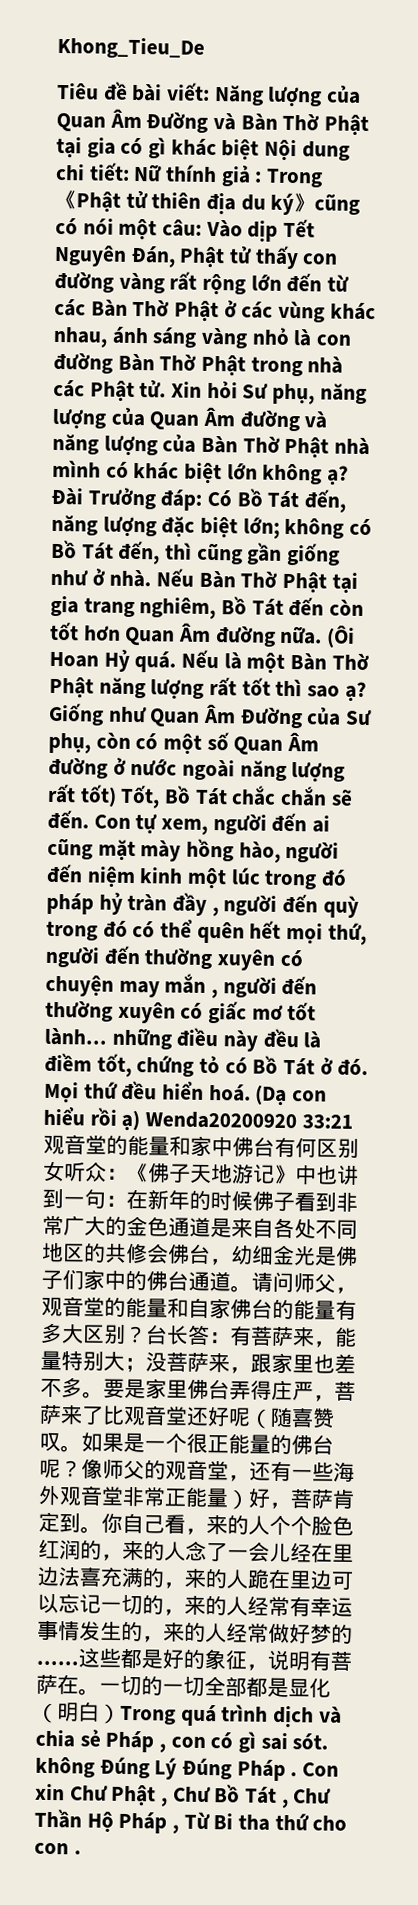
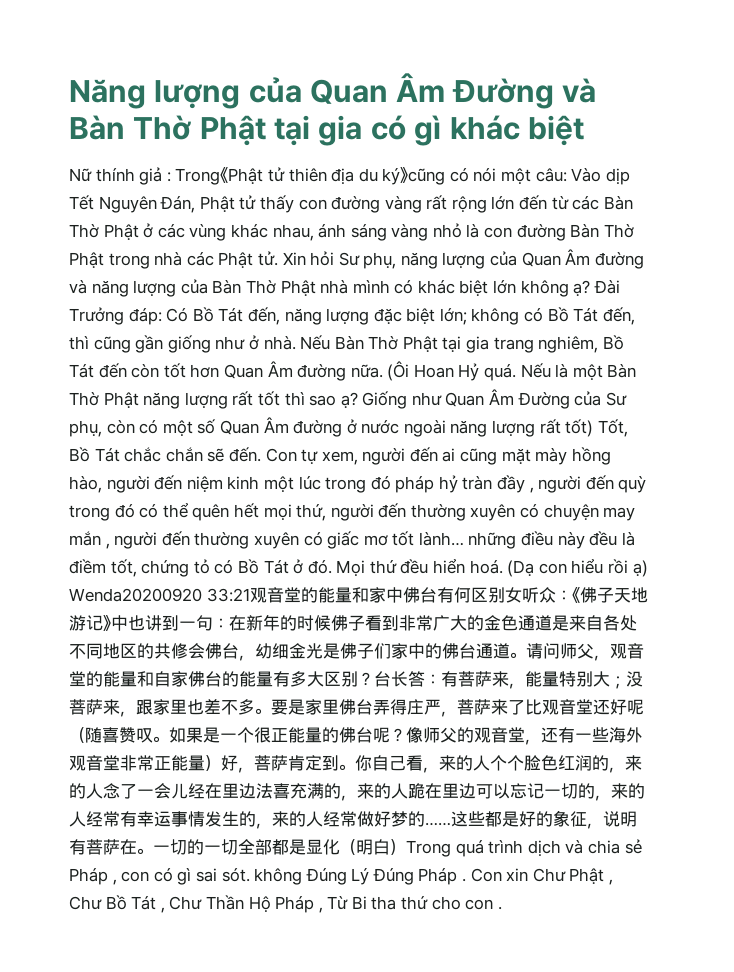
- Khong_Tieu_De
- Tiêu đề bài viết: Năng lượng của Quan Âm Đường và Bàn Thờ Phật tại gia có gì khác biệt Nội dung chi tiết: Nữ thính giả :
+ Năng lượng của Quan Âm Đường và Bàn Thờ Phật tại gia có gì khác biệt
+ Nữ thính giả :

